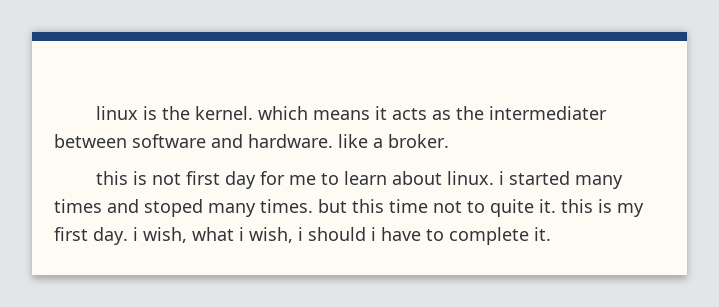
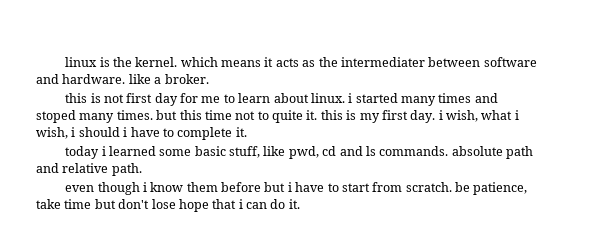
+ today i learned some basic stuff, like pwd, cd and ls commands. absolute path and relative path.
+ even though i know them before but i have to start from scratch. be patience, take time but don't lose hope that i can do it.

